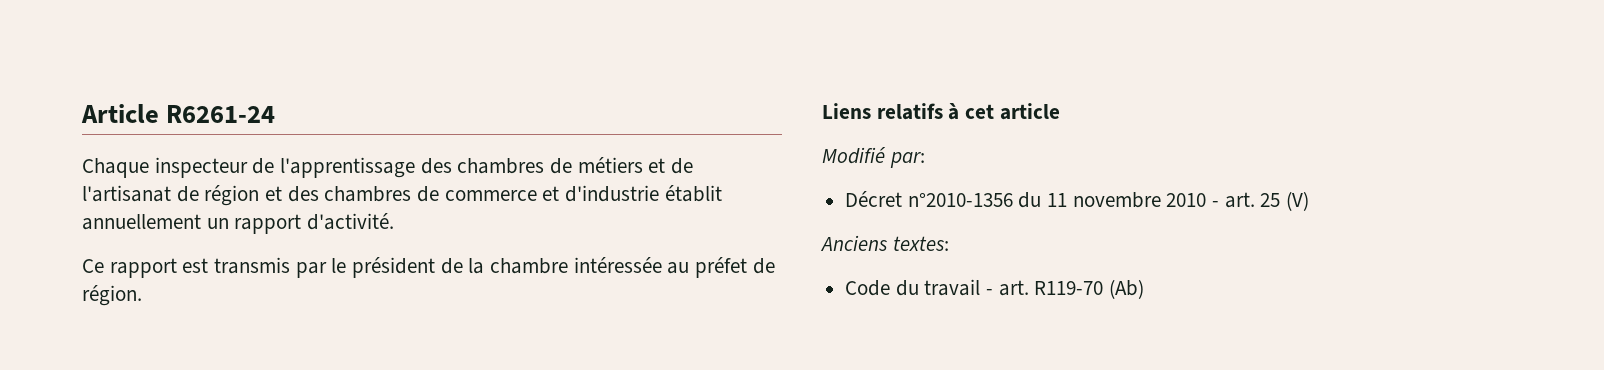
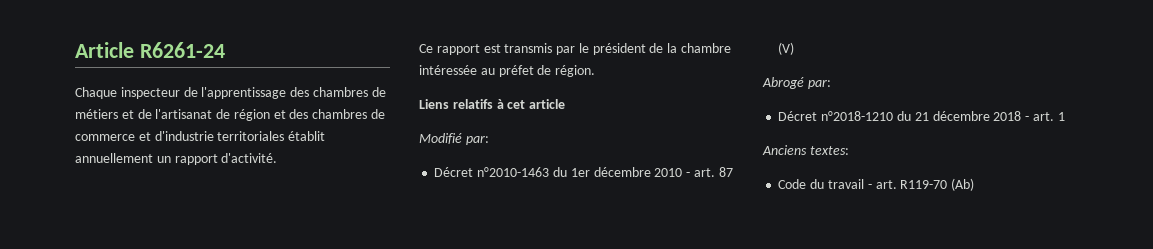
- Chaque inspecteur de l'apprentissage des chambres de métiers et de l'artisanat de région et des chambres de commerce et d'industrie établit annuellement un rapport d'activité.
+ Chaque inspecteur de l'apprentissage des chambres de métiers et de l'artisanat de région et des chambres de commerce et d'industrie territoriales établit annuellement un rapport d'activité.
- Décret n°2010-1356 du 11 novembre 2010 - art. 25 (V)
+ Décret n°2010-1463 du 1er décembre 2010 - art. 87 (V)
+ Abrogé par:
+ Décret n°2018-1210 du 21 décembre 2018 - art. 1

